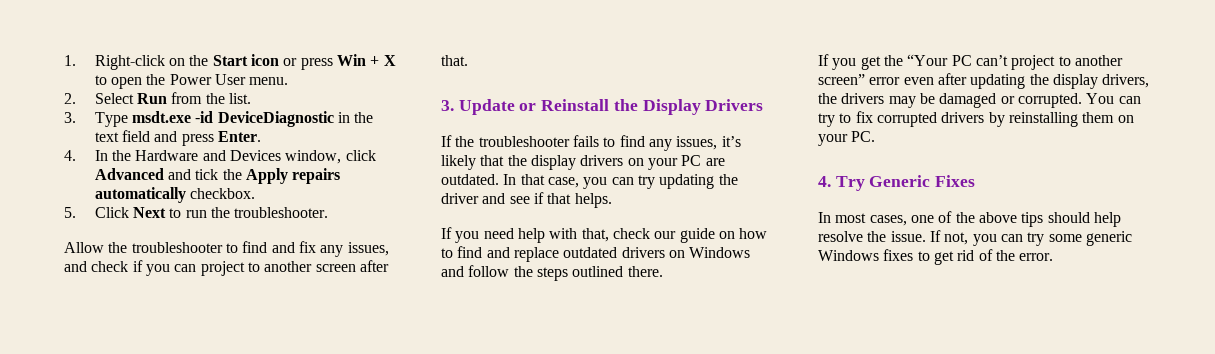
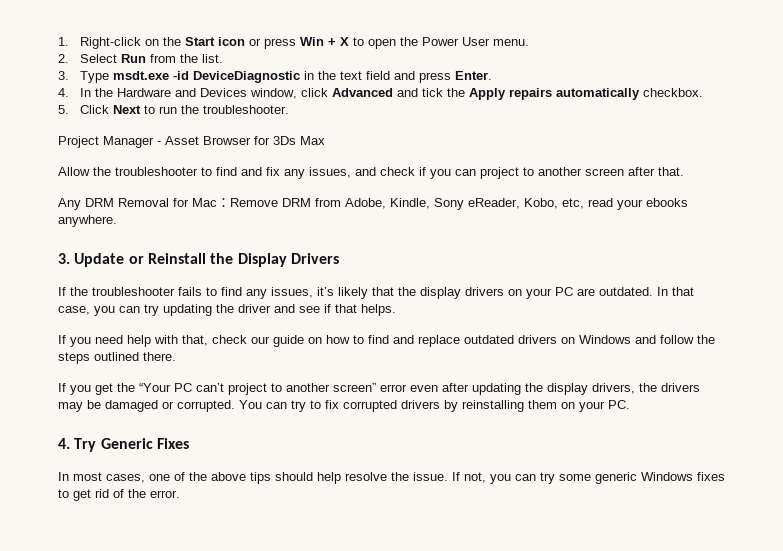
+ Project Manager - Asset Browser for 3Ds Max
+ Any DRM Removal for Mac：Remove DRM from Adobe, Kindle, Sony eReader, Kobo, etc, read your ebooks anywhere.

